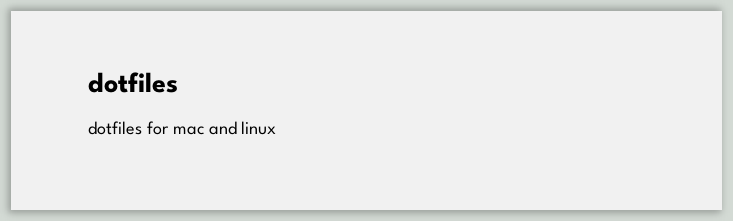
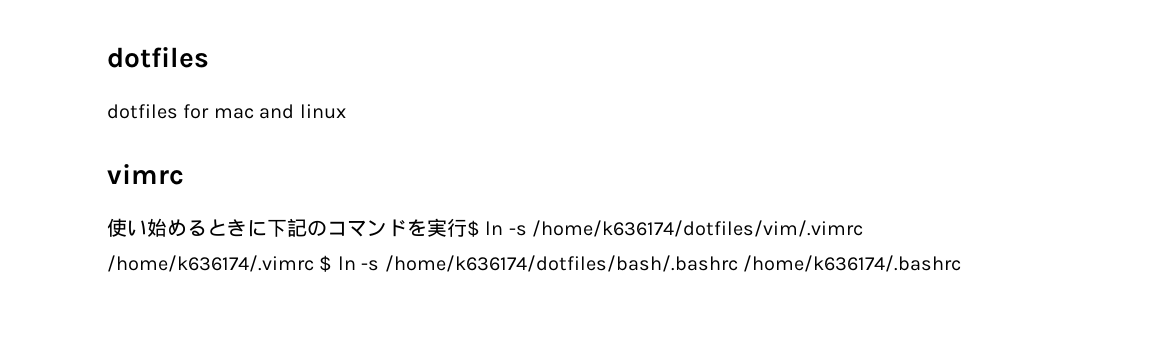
+ vimrc
+ 使い始めるときに下記のコマンドを実行$ ln -s /home/k636174/dotfiles/vim/.vimrc /home/k636174/.vimrc $ ln -s /home/k636174/dotfiles/bash/.bashrc /home/k636174/.bashrc

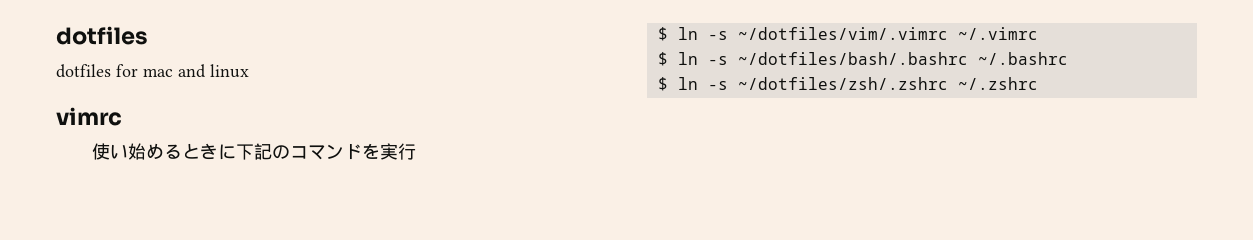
- 使い始めるときに下記のコマンドを実行$ ln -s /home/k636174/dotfiles/vim/.vimrc /home/k636174/.vimrc $ ln -s /home/k636174/dotfiles/bash/.bashrc /home/k636174/.bashrc
+ 使い始めるときに下記のコマンドを実行
+ $ ln -s ~/dotfiles/vim/.vimrc ~/.vimrc
+ $ ln -s ~/dotfiles/bash/.bashrc ~/.bashrc
+ $ ln -s ~/dotfiles/zsh/.zshrc ~/.zshrc

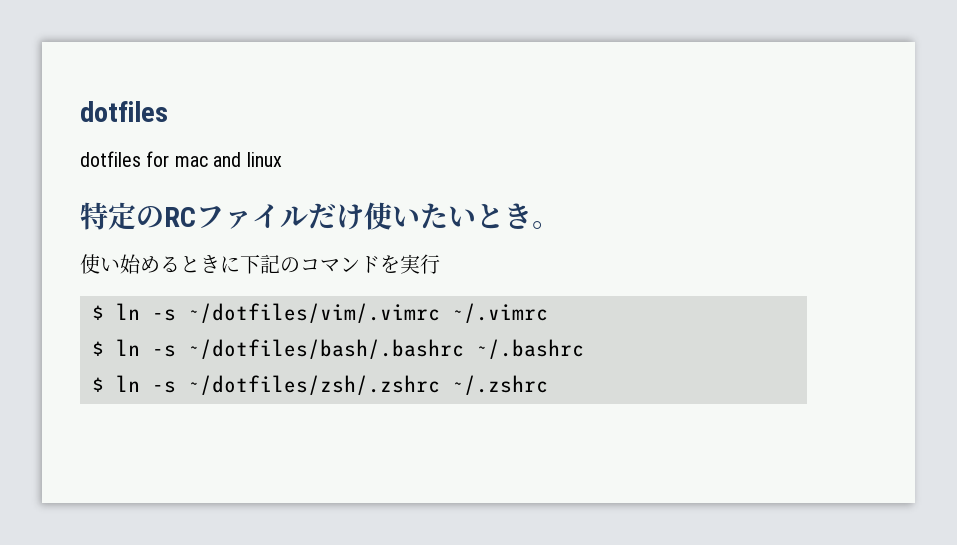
- vimrc
+ 特定のRCファイルだけ使いたいとき。

